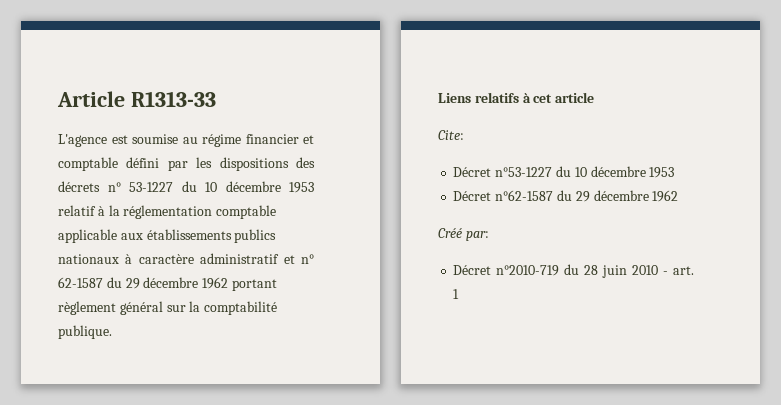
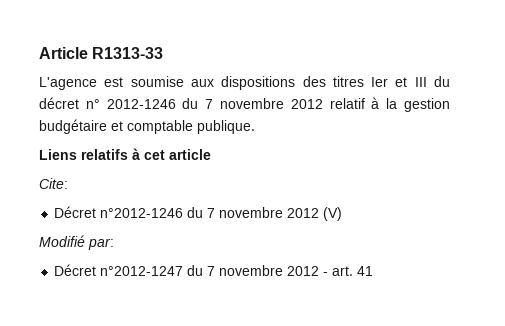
- L'agence est soumise au régime financier et comptable défini par les dispositions des décrets n° 53-1227 du 10 décembre 1953 relatif à la réglementation comptable applicable aux établissements publics nationaux à caractère administratif et n° 62-1587 du 29 décembre 1962 portant règlement général sur la comptabilité publique.
+ L'agence est soumise aux dispositions des titres Ier et III du décret n° 2012-1246 du 7 novembre 2012 relatif à la gestion budgétaire et comptable publique.
- Décret n°53-1227 du 10 décembre 1953
- Décret n°62-1587 du 29 décembre 1962
- Créé par:
- Décret n°2010-719 du 28 juin 2010 - art. 1
+ Décret n°2012-1246 du 7 novembre 2012 (V)
+ Modifié par:
+ Décret n°2012-1247 du 7 novembre 2012 - art. 41

